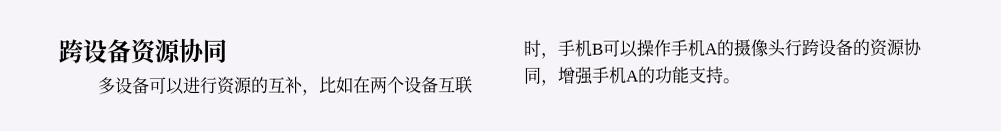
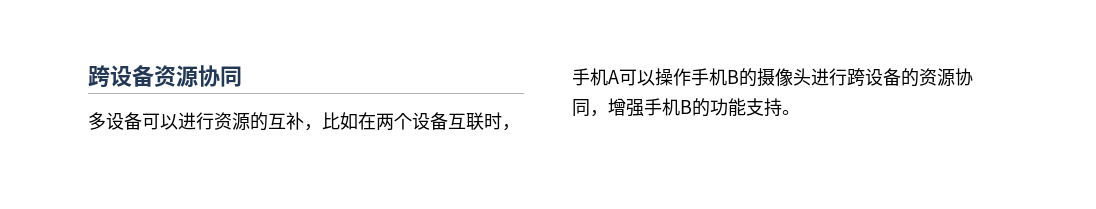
- 多设备可以进行资源的互补，比如在两个设备互联时，手机B可以操作手机A的摄像头行跨设备的资源协同，增强手机A的功能支持。
+ 多设备可以进行资源的互补，比如在两个设备互联时，手机A可以操作手机B的摄像头进行跨设备的资源协同，增强手机B的功能支持。

